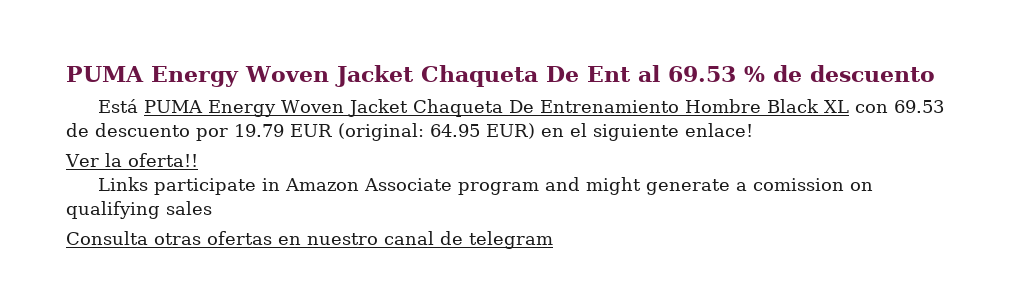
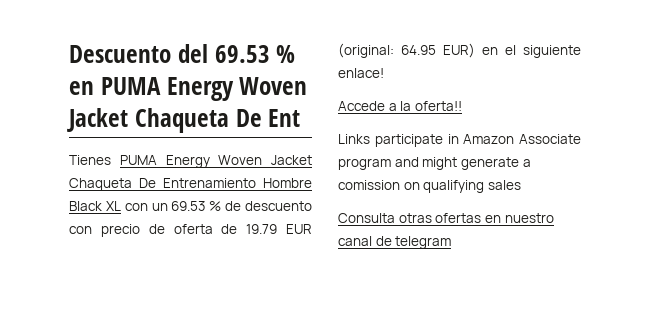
- PUMA Energy Woven Jacket Chaqueta De Ent al 69.53 % de descuento
- Está PUMA Energy Woven Jacket Chaqueta De Entrenamiento Hombre Black XL con 69.53 de descuento por 19.79 EUR (original: 64.95 EUR) en el siguiente enlace!
+ Descuento del 69.53 % en PUMA Energy Woven Jacket Chaqueta De Ent
+ Tienes PUMA Energy Woven Jacket Chaqueta De Entrenamiento Hombre Black XL con un 69.53 % de descuento con precio de oferta de 19.79 EUR (original: 64.95 EUR) en el siguiente enlace!
- Ver la oferta!!
+ Accede a la oferta!!

